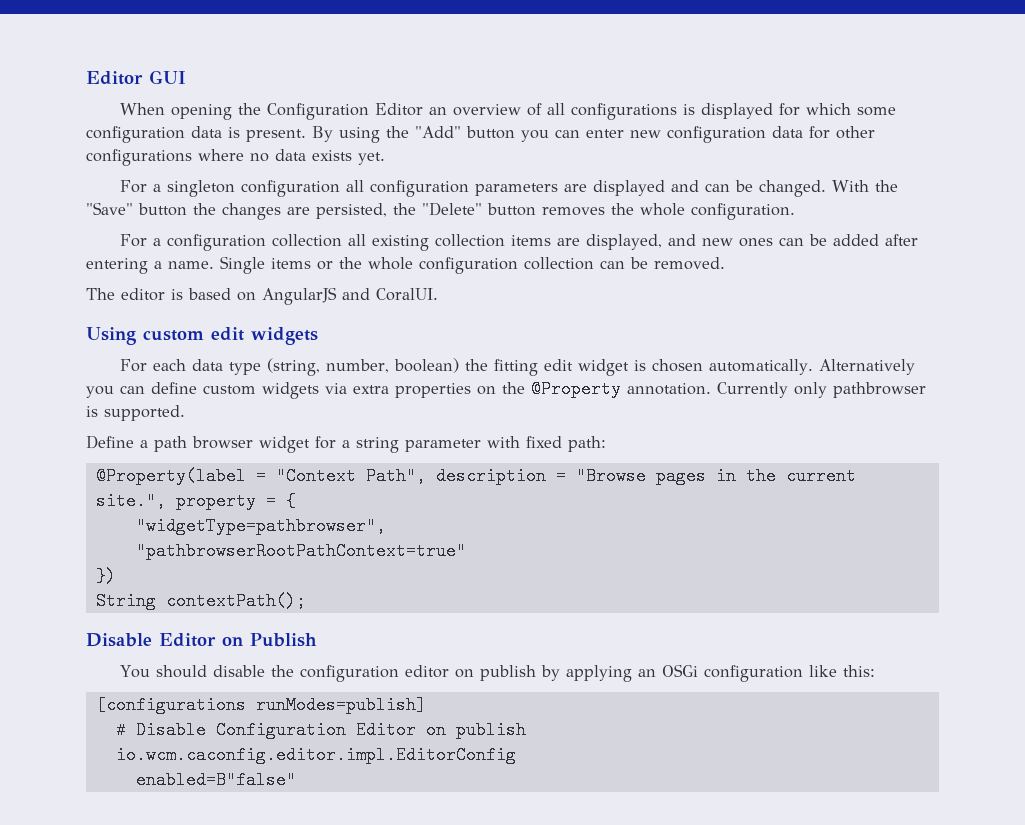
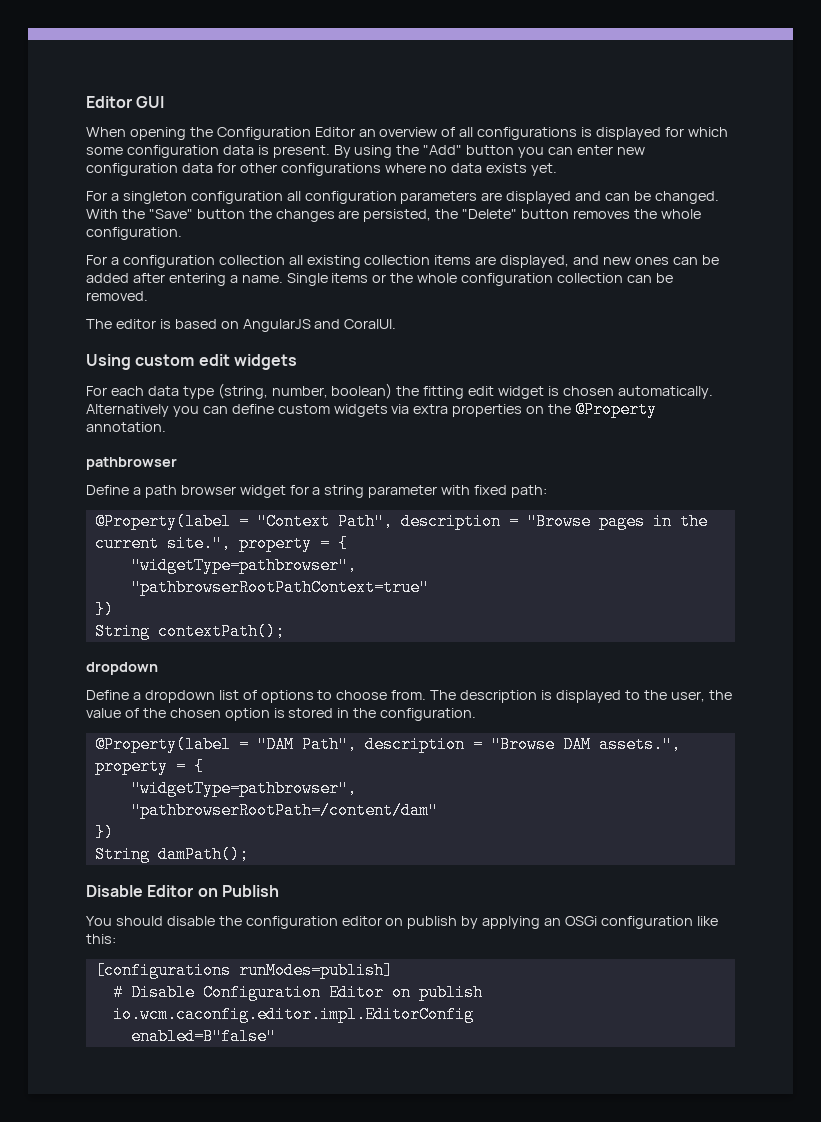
- Alternatively you can define custom widgets via extra properties on the @Property annotation. Currently only pathbrowser is supported.
+ Alternatively you can define custom widgets via extra properties on the @Property annotation.
+ pathbrowser
  String contextPath();
+ dropdown
+ Define a dropdown list of options to choose from. The description is displayed to the user, the value of the chosen option is stored in the configuration.
+ @Property(label = "DAM Path", description = "Browse DAM assets.", property = {
+ "widgetType=pathbrowser",
+ "pathbrowserRootPath=/content/dam"
+ })
+ String damPath();

